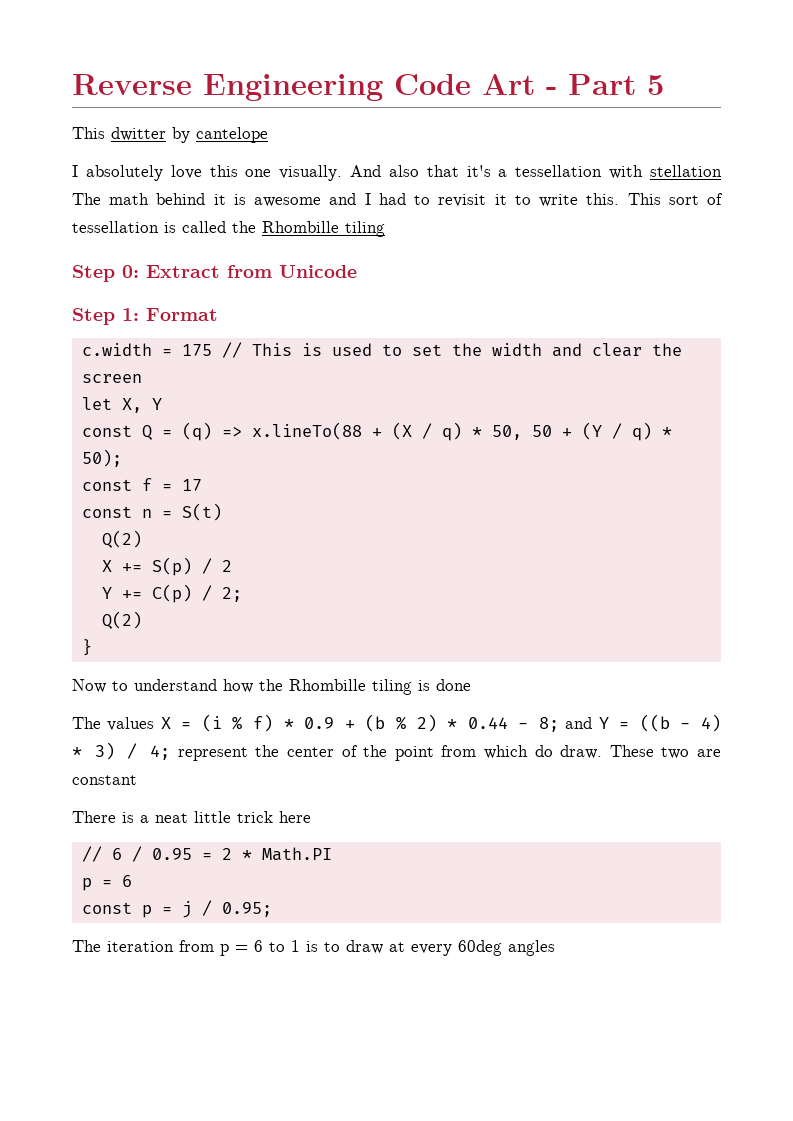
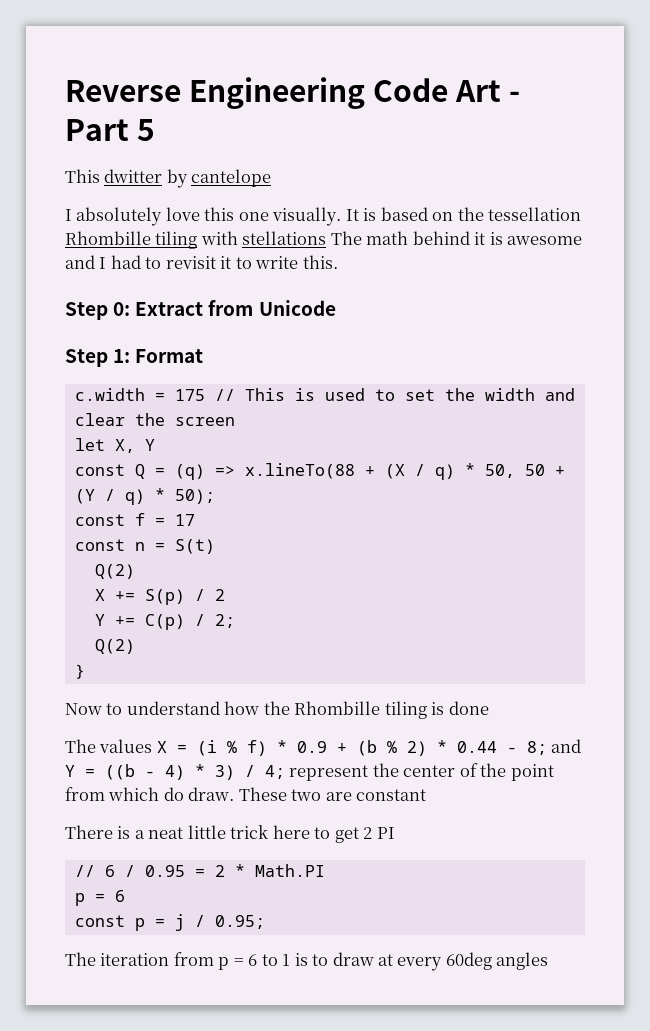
- And also that it's a tessellation with stellation The math behind it is awesome and I had to revisit it to write this. This sort of tessellation is called the Rhombille tiling
+ It is based on the tessellation Rhombille tiling with stellations The math behind it is awesome and I had to revisit it to write this.
- There is a neat little trick here
+ There is a neat little trick here to get 2 PI

